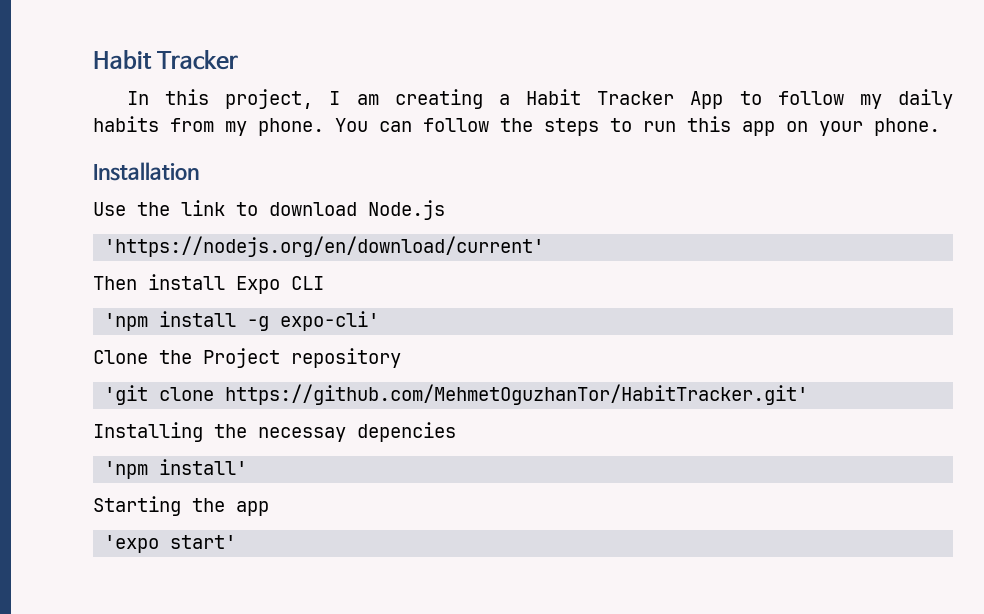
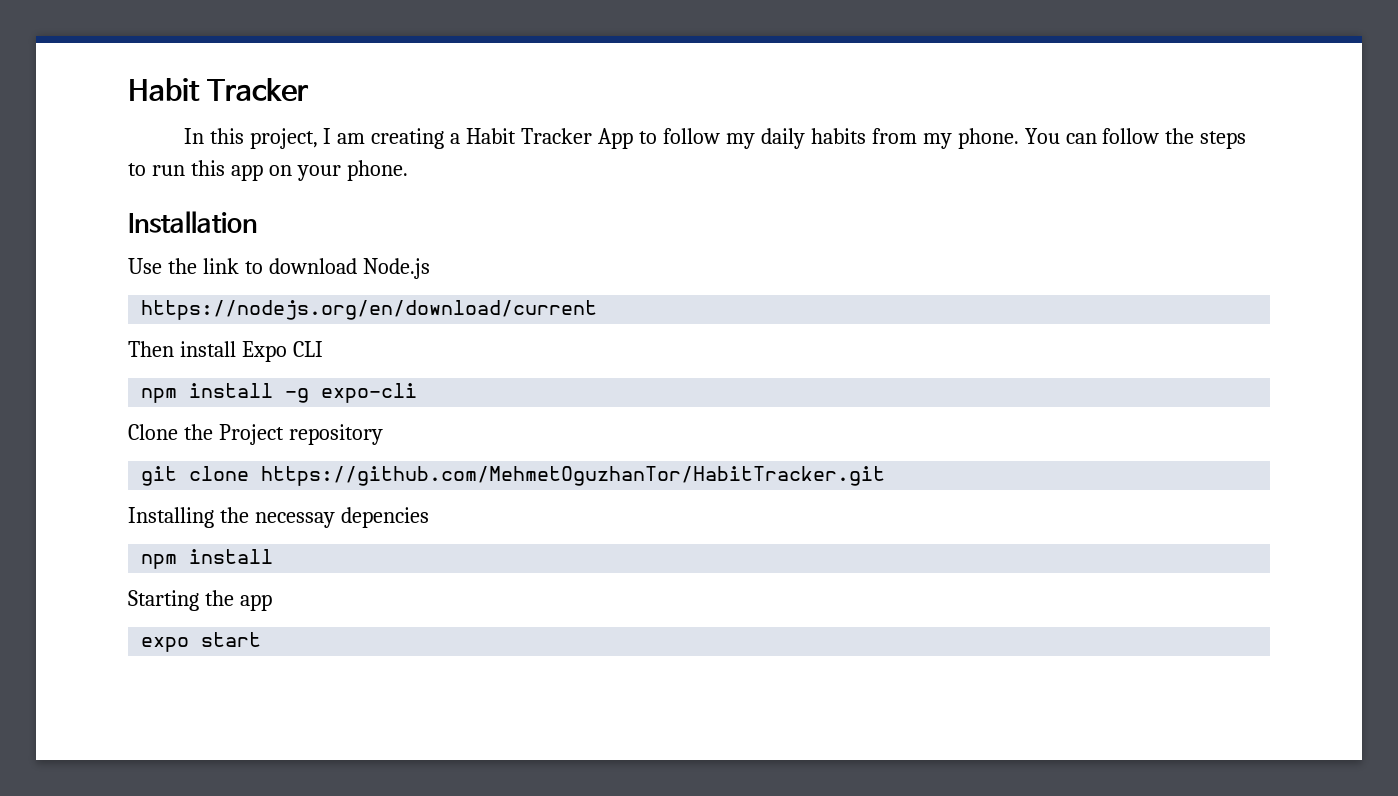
- 'https://nodejs.org/en/download/current'
+ https://nodejs.org/en/download/current
- 'npm install -g expo-cli'
+ npm install -g expo-cli
- 'git clone https://github.com/MehmetOguzhanTor/HabitTracker.git'
+ git clone https://github.com/MehmetOguzhanTor/HabitTracker.git
  Installing the necessay depencies
- 'npm install'
+ npm install
- 'expo start'
+ expo start

